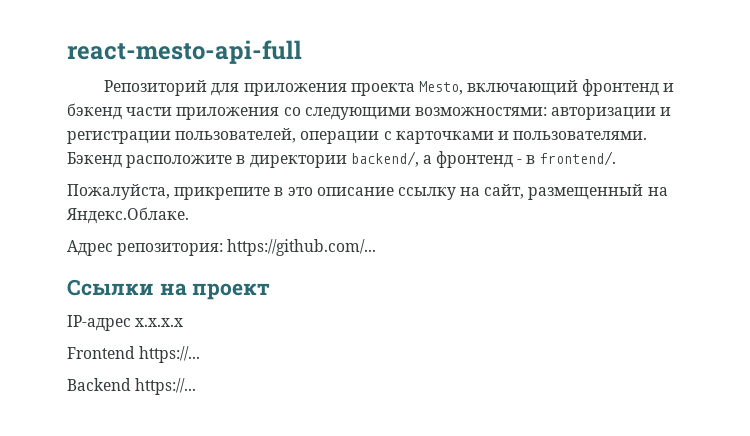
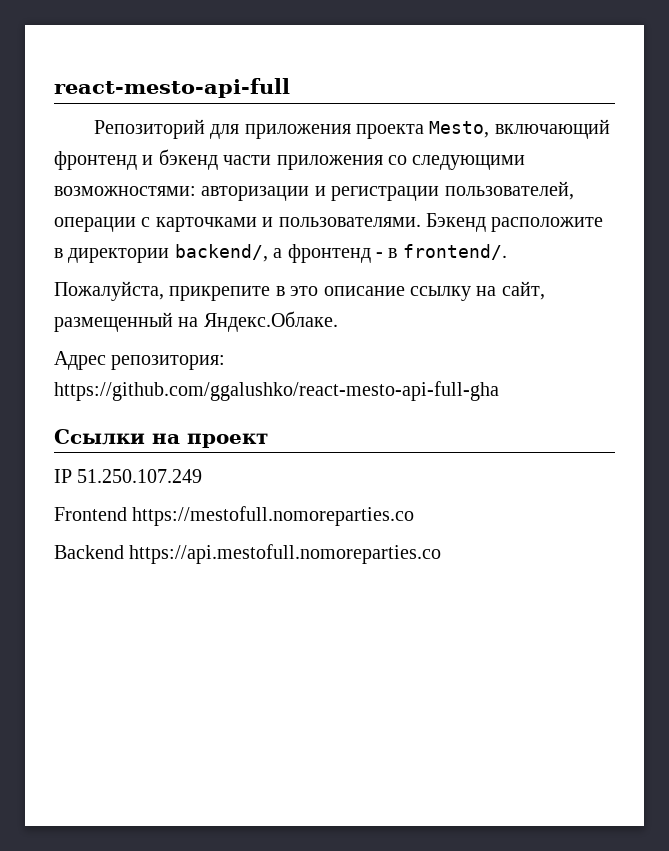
- Адрес репозитория: https://github.com/...
+ Адрес репозитория: https://github.com/ggalushko/react-mesto-api-full-gha
- IP-адрес x.x.x.x
+ IP 51.250.107.249
- Frontend https://...
+ Frontend https://mestofull.nomoreparties.co
- Backend https://...
+ Backend https://api.mestofull.nomoreparties.co

